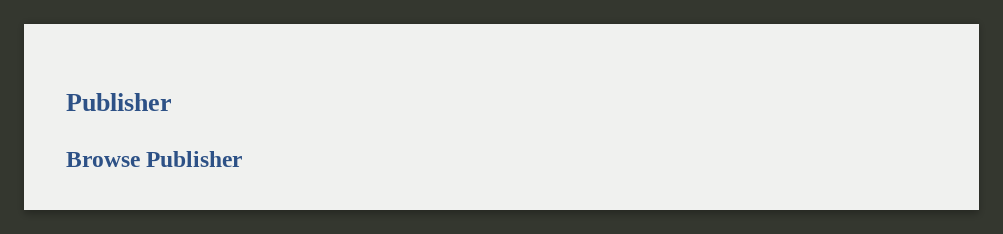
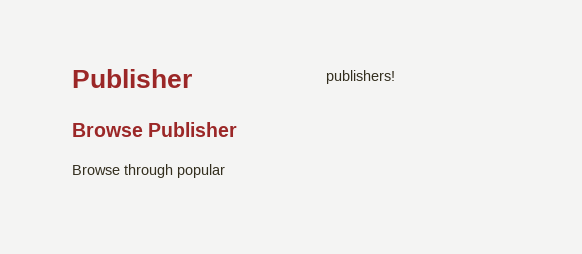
+ Browse through popular publishers!

